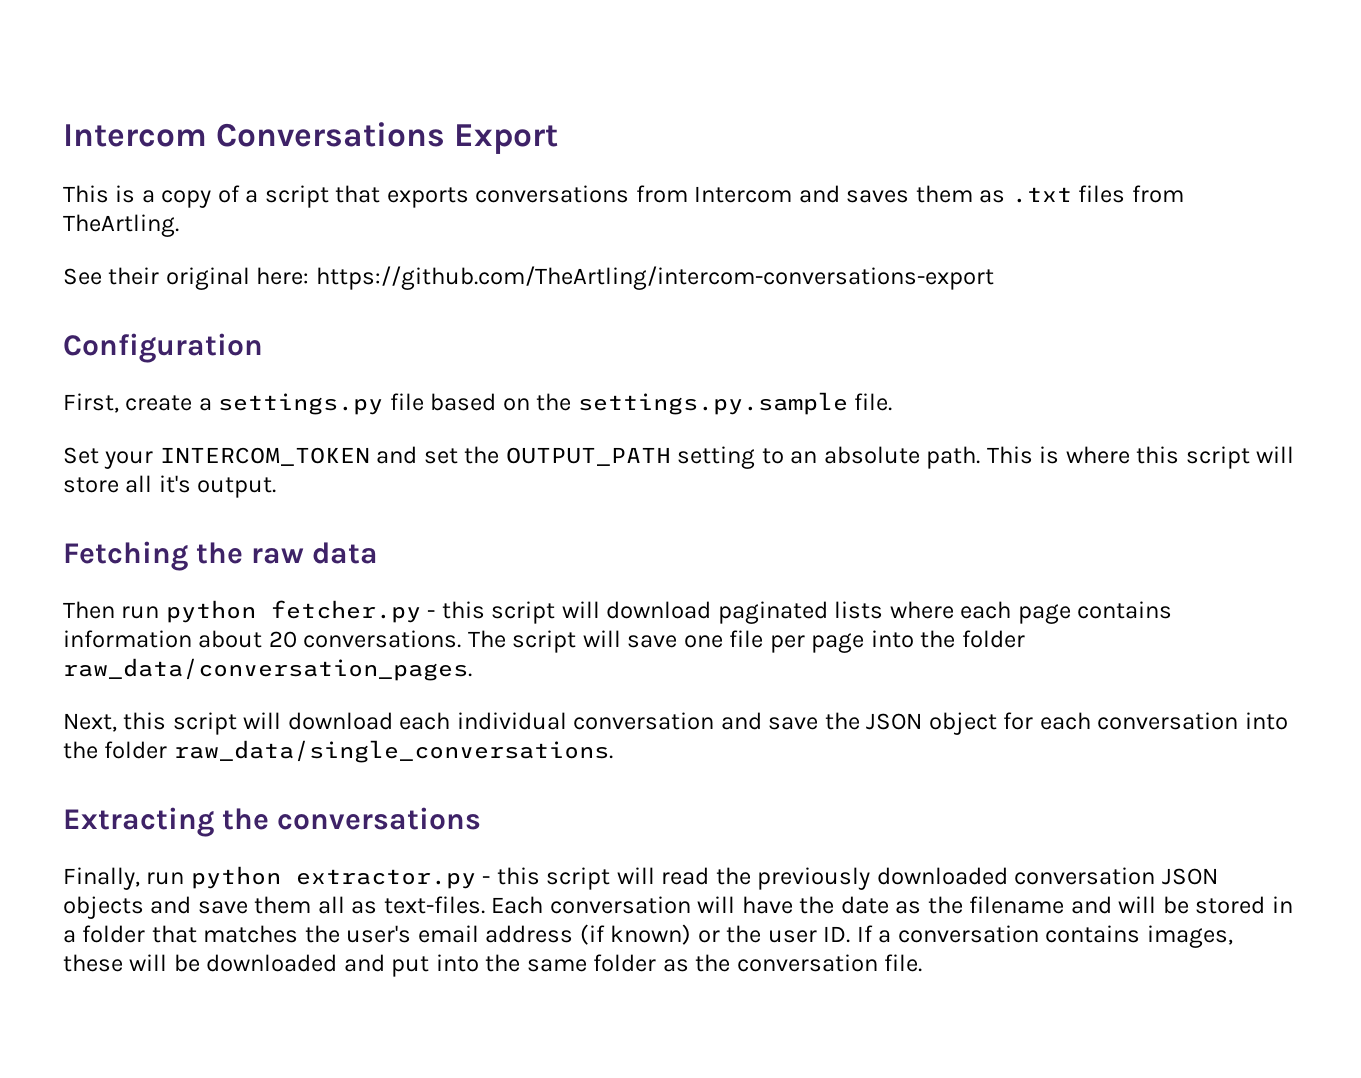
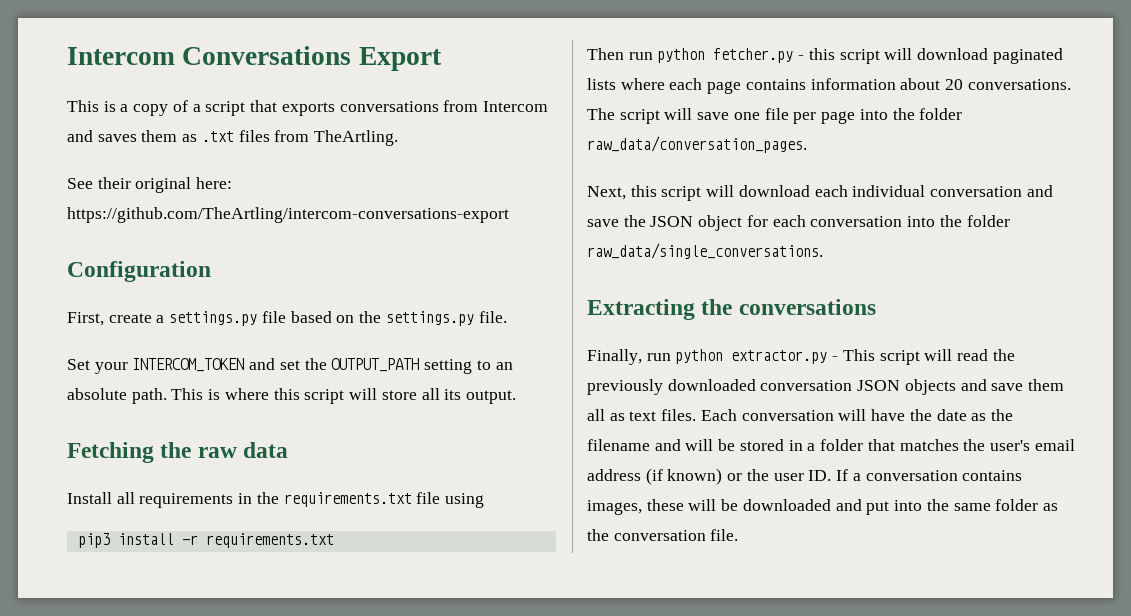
- First, create a settings.py file based on the settings.py.sample file.
+ First, create a settings.py file based on the settings.py file.
- This is where this script will store all it's output.
+ This is where this script will store all its output.
+ Install all requirements in the requirements.txt file using
+ pip3 install -r requirements.txt
- Finally, run python extractor.py - this script will read the previously downloaded conversation JSON objects and save them all as text-files.
+ Finally, run python extractor.py - This script will read the previously downloaded conversation JSON objects and save them all as text files.

